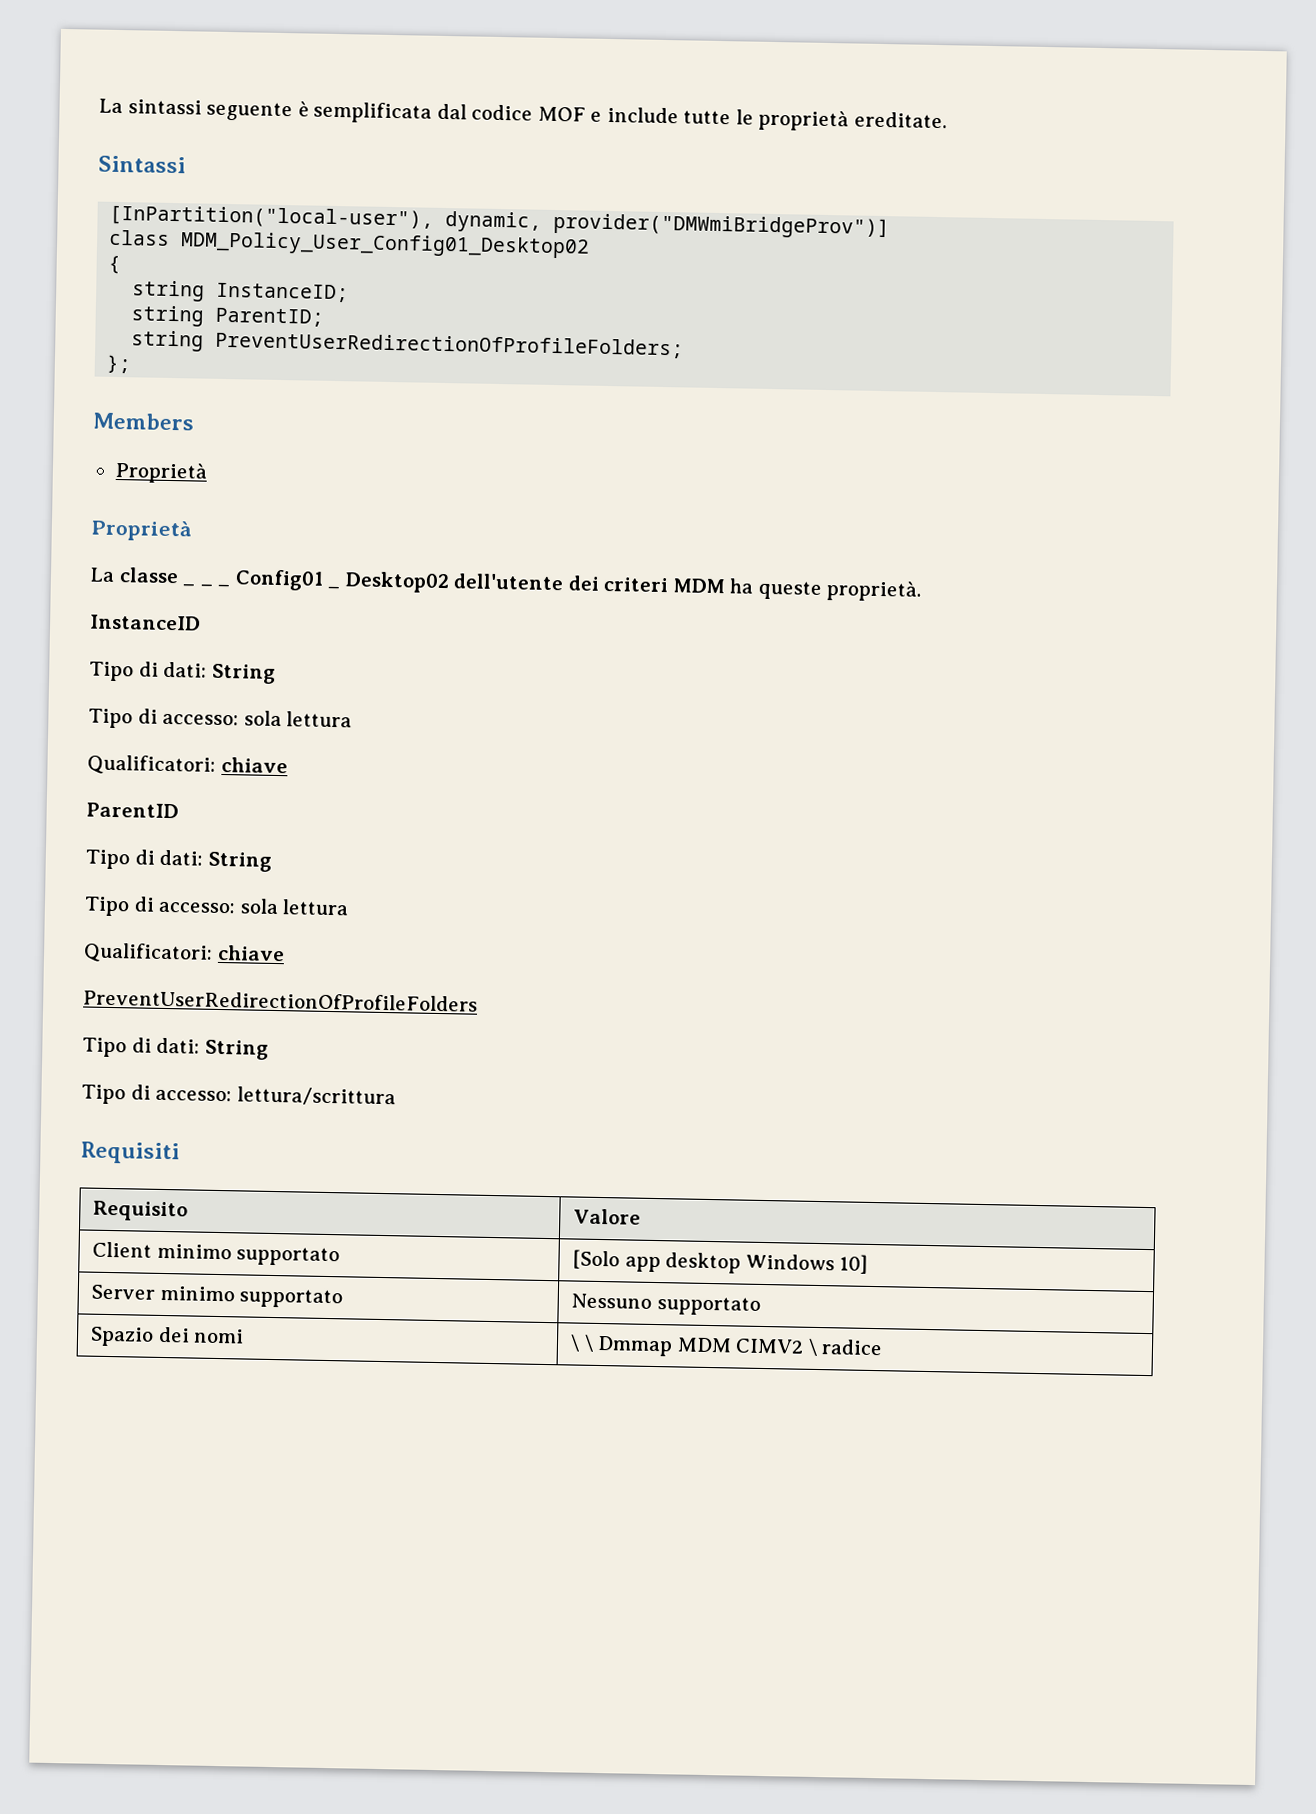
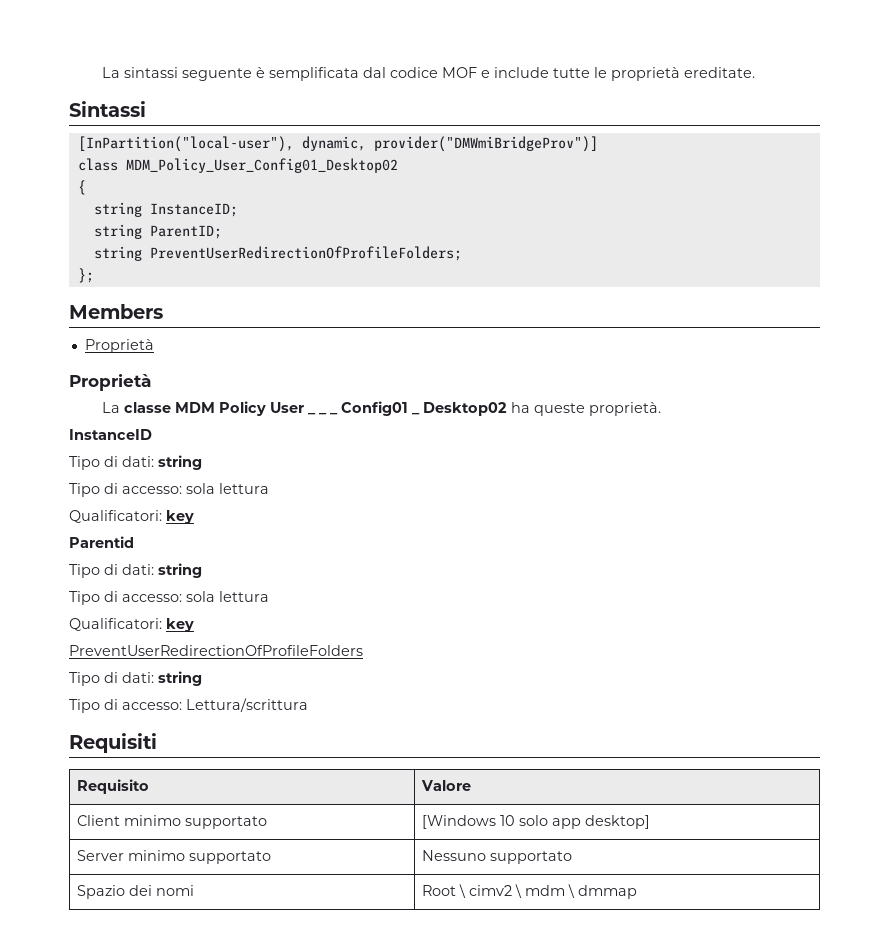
- La classe _ _ _ Config01 _ Desktop02 dell'utente dei criteri MDM ha queste proprietà.
+ La classe MDM Policy User _ _ _ Config01 _ Desktop02 ha queste proprietà.
  InstanceID
- Tipo di dati: String
+ Tipo di dati: string
  Tipo di accesso: sola lettura
- Qualificatori: chiave
- ParentID
- Tipo di dati: String
+ Qualificatori: key
+ Parentid
+ Tipo di dati: string
  Tipo di accesso: sola lettura
- Qualificatori: chiave
+ Qualificatori: key
  PreventUserRedirectionOfProfileFolders
- Tipo di dati: String
- Tipo di accesso: lettura/scrittura
+ Tipo di dati: string
+ Tipo di accesso: Lettura/scrittura
- Client minimo supportato | [Solo app desktop Windows 10]
+ Client minimo supportato | [Windows 10 solo app desktop]
- Spazio dei nomi | \ \ Dmmap MDM CIMV2 \ radice
+ Spazio dei nomi | Root \ cimv2 \ mdm \ dmmap

